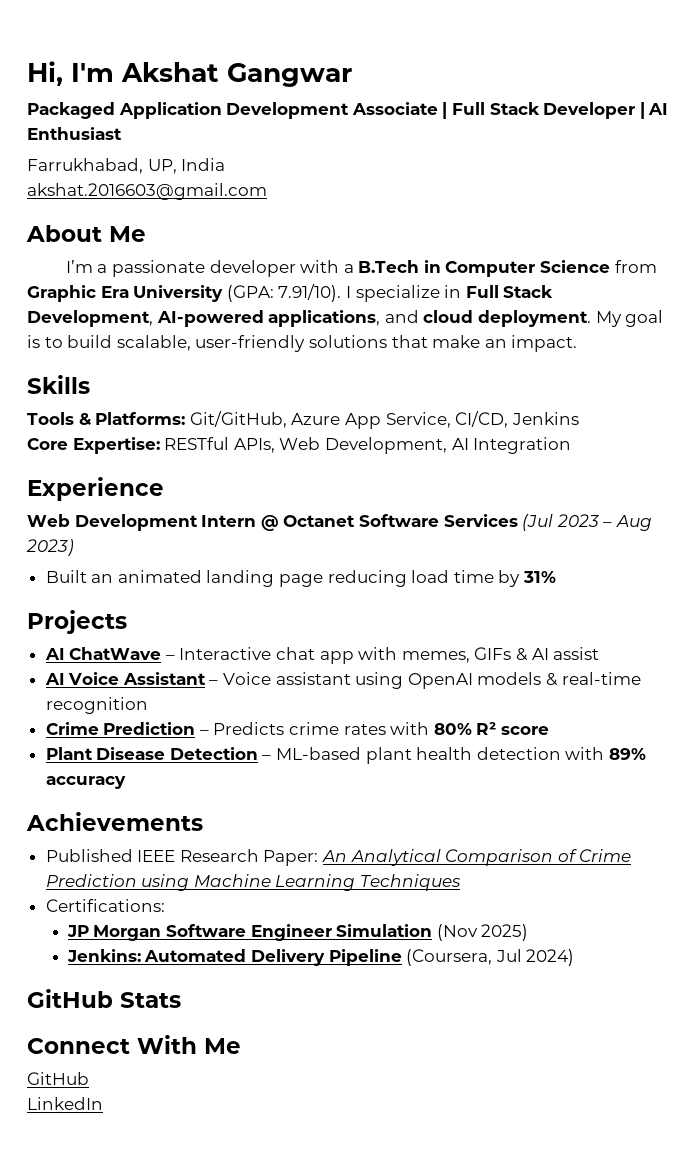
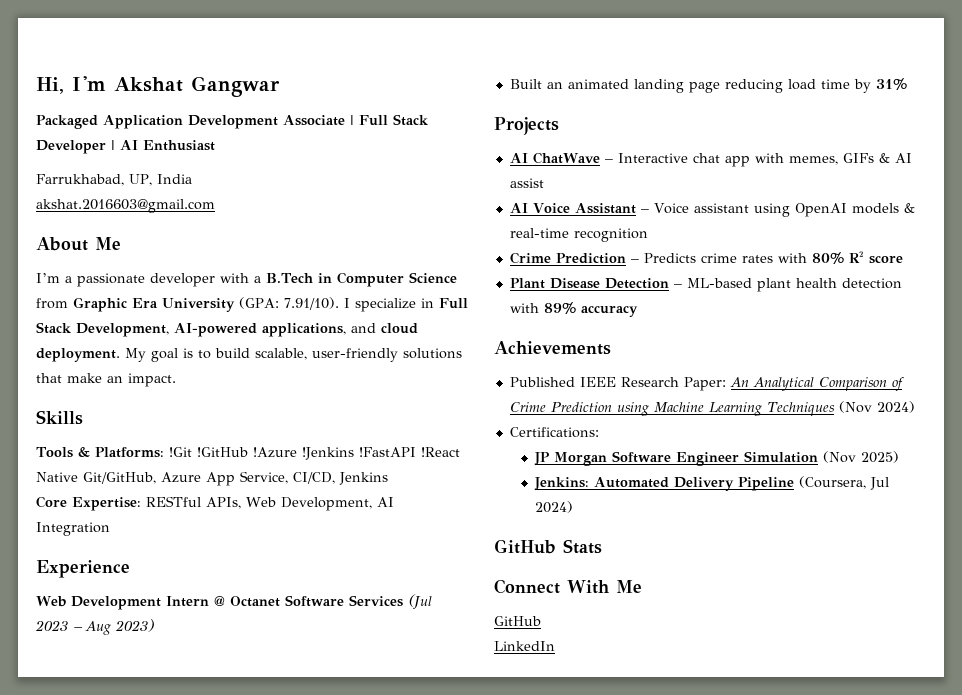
- Tools & Platforms: Git/GitHub, Azure App Service, CI/CD, Jenkins
+ Tools & Platforms: !Git !GitHub !Azure !Jenkins !FastAPI !React Native Git/GitHub, Azure App Service, CI/CD, Jenkins
- Published IEEE Research Paper: An Analytical Comparison of Crime Prediction using Machine Learning Techniques
+ Published IEEE Research Paper: An Analytical Comparison of Crime Prediction using Machine Learning Techniques (Nov 2024)

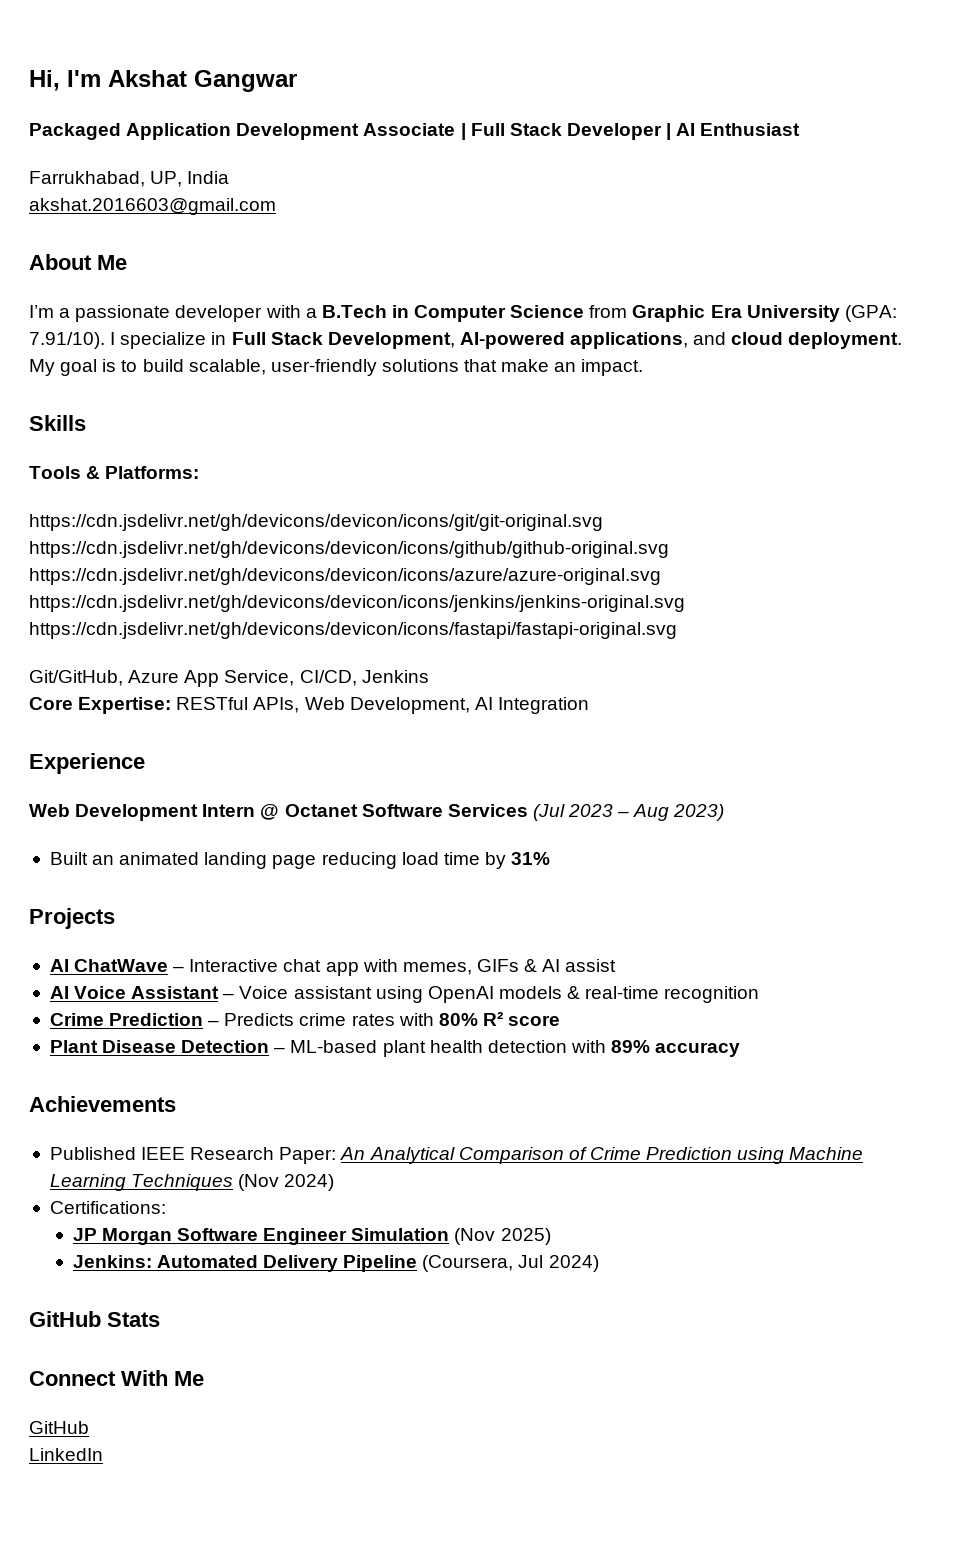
- Tools & Platforms: !Git !GitHub !Azure !Jenkins !FastAPI !React Native Git/GitHub, Azure App Service, CI/CD, Jenkins
+ Tools & Platforms:
+ https://cdn.jsdelivr.net/gh/devicons/devicon/icons/git/git-original.svg https://cdn.jsdelivr.net/gh/devicons/devicon/icons/github/github-original.svg https://cdn.jsdelivr.net/gh/devicons/devicon/icons/azure/azure-original.svg https://cdn.jsdelivr.net/gh/devicons/devicon/icons/jenkins/jenkins-original.svg https://cdn.jsdelivr.net/gh/devicons/devicon/icons/fastapi/fastapi-original.svg
+ Git/GitHub, Azure App Service, CI/CD, Jenkins

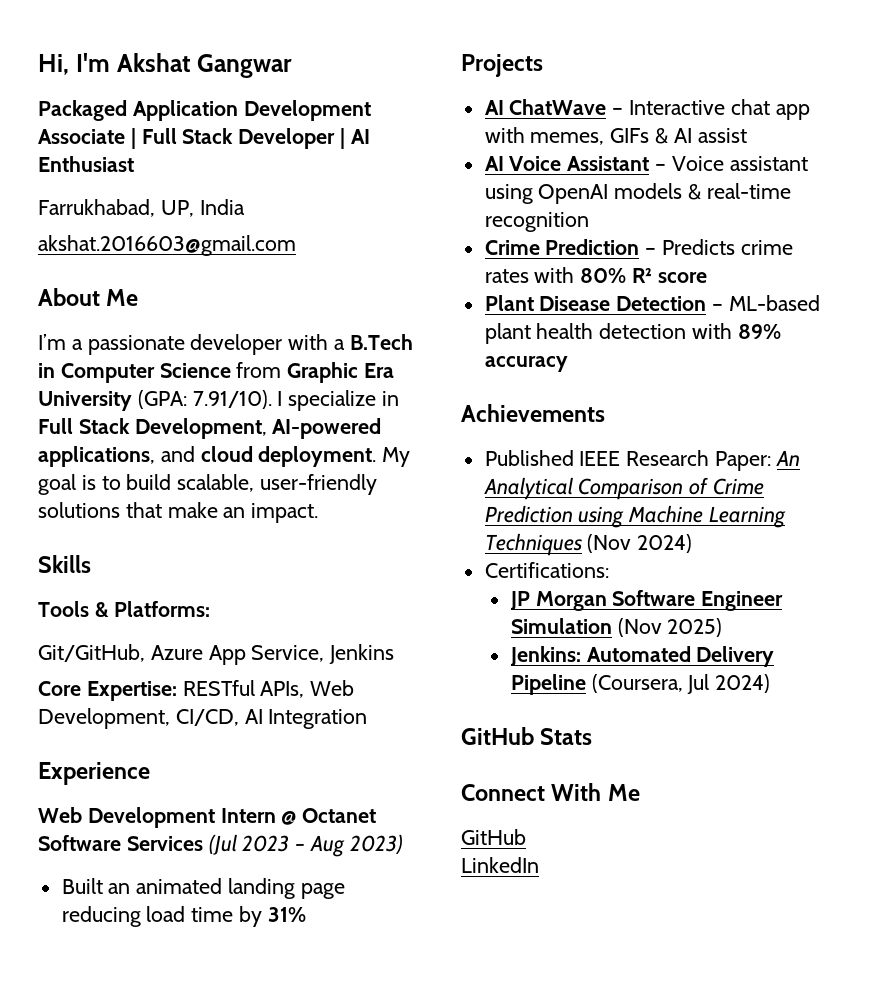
- https://cdn.jsdelivr.net/gh/devicons/devicon/icons/git/git-original.svg https://cdn.jsdelivr.net/gh/devicons/devicon/icons/github/github-original.svg https://cdn.jsdelivr.net/gh/devicons/devicon/icons/azure/azure-original.svg https://cdn.jsdelivr.net/gh/devicons/devicon/icons/jenkins/jenkins-original.svg https://cdn.jsdelivr.net/gh/devicons/devicon/icons/fastapi/fastapi-original.svg
- Git/GitHub, Azure App Service, CI/CD, Jenkins
+ Git/GitHub, Azure App Service, Jenkins
- Core Expertise: RESTful APIs, Web Development, AI Integration
+ Core Expertise: RESTful APIs, Web Development, CI/CD, AI Integration

